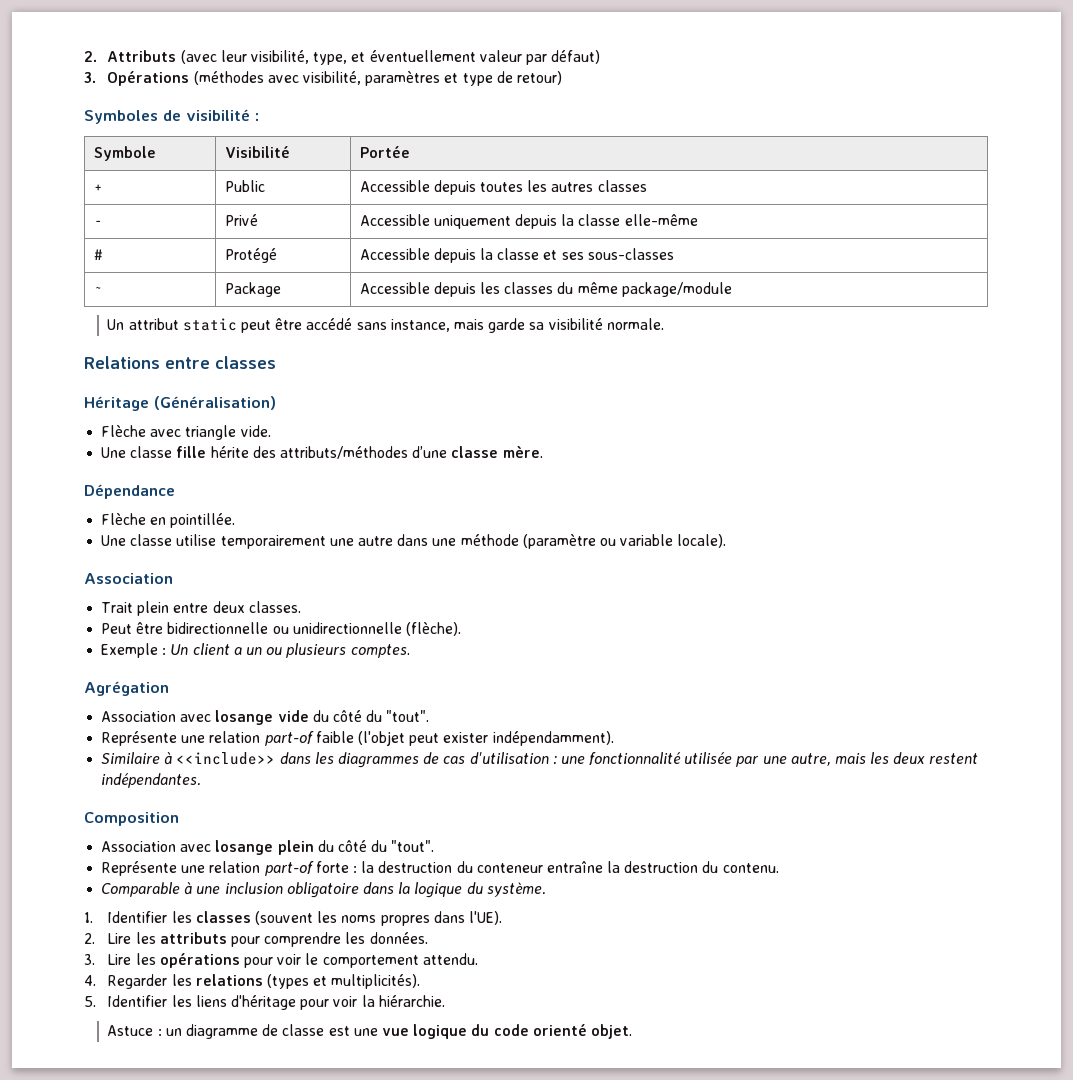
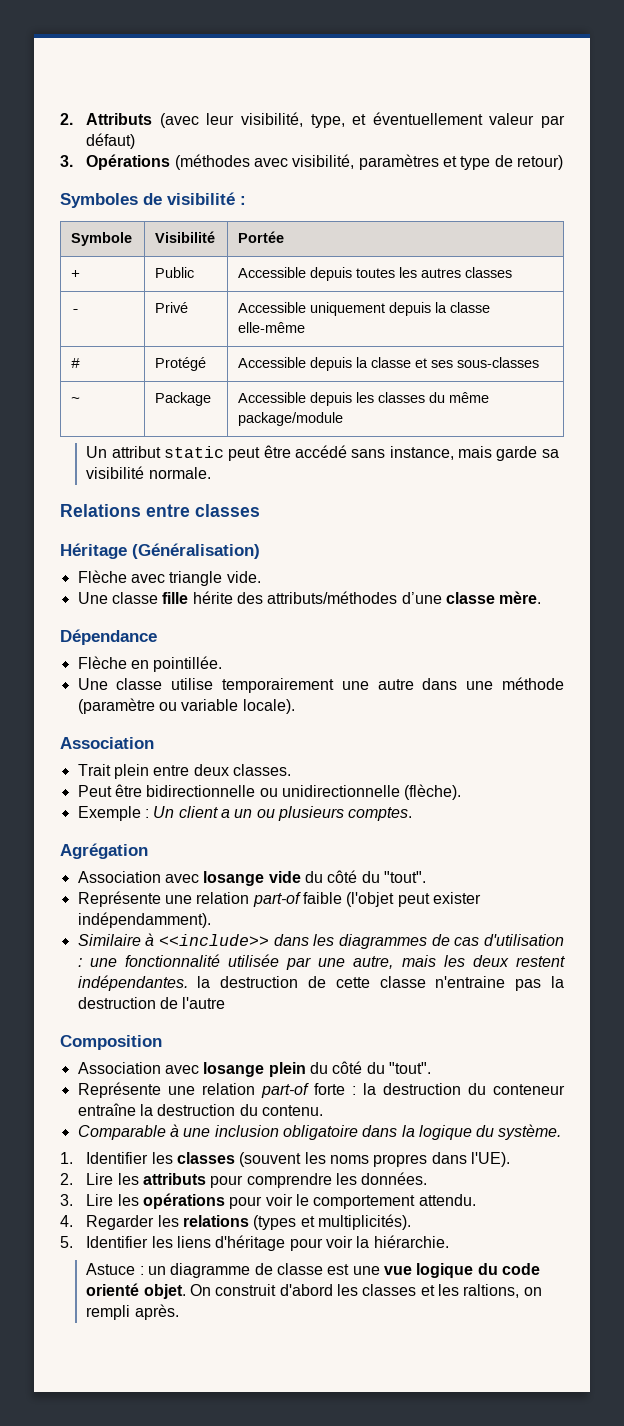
- Similaire à <<include>> dans les diagrammes de cas d'utilisation : une fonctionnalité utilisée par une autre, mais les deux restent indépendantes.
+ Similaire à <<include>> dans les diagrammes de cas d'utilisation : une fonctionnalité utilisée par une autre, mais les deux restent indépendantes. la destruction de cette classe n'entraine pas la destruction de l'autre
+ On construit d'abord les classes et les raltions, on rempli après.

